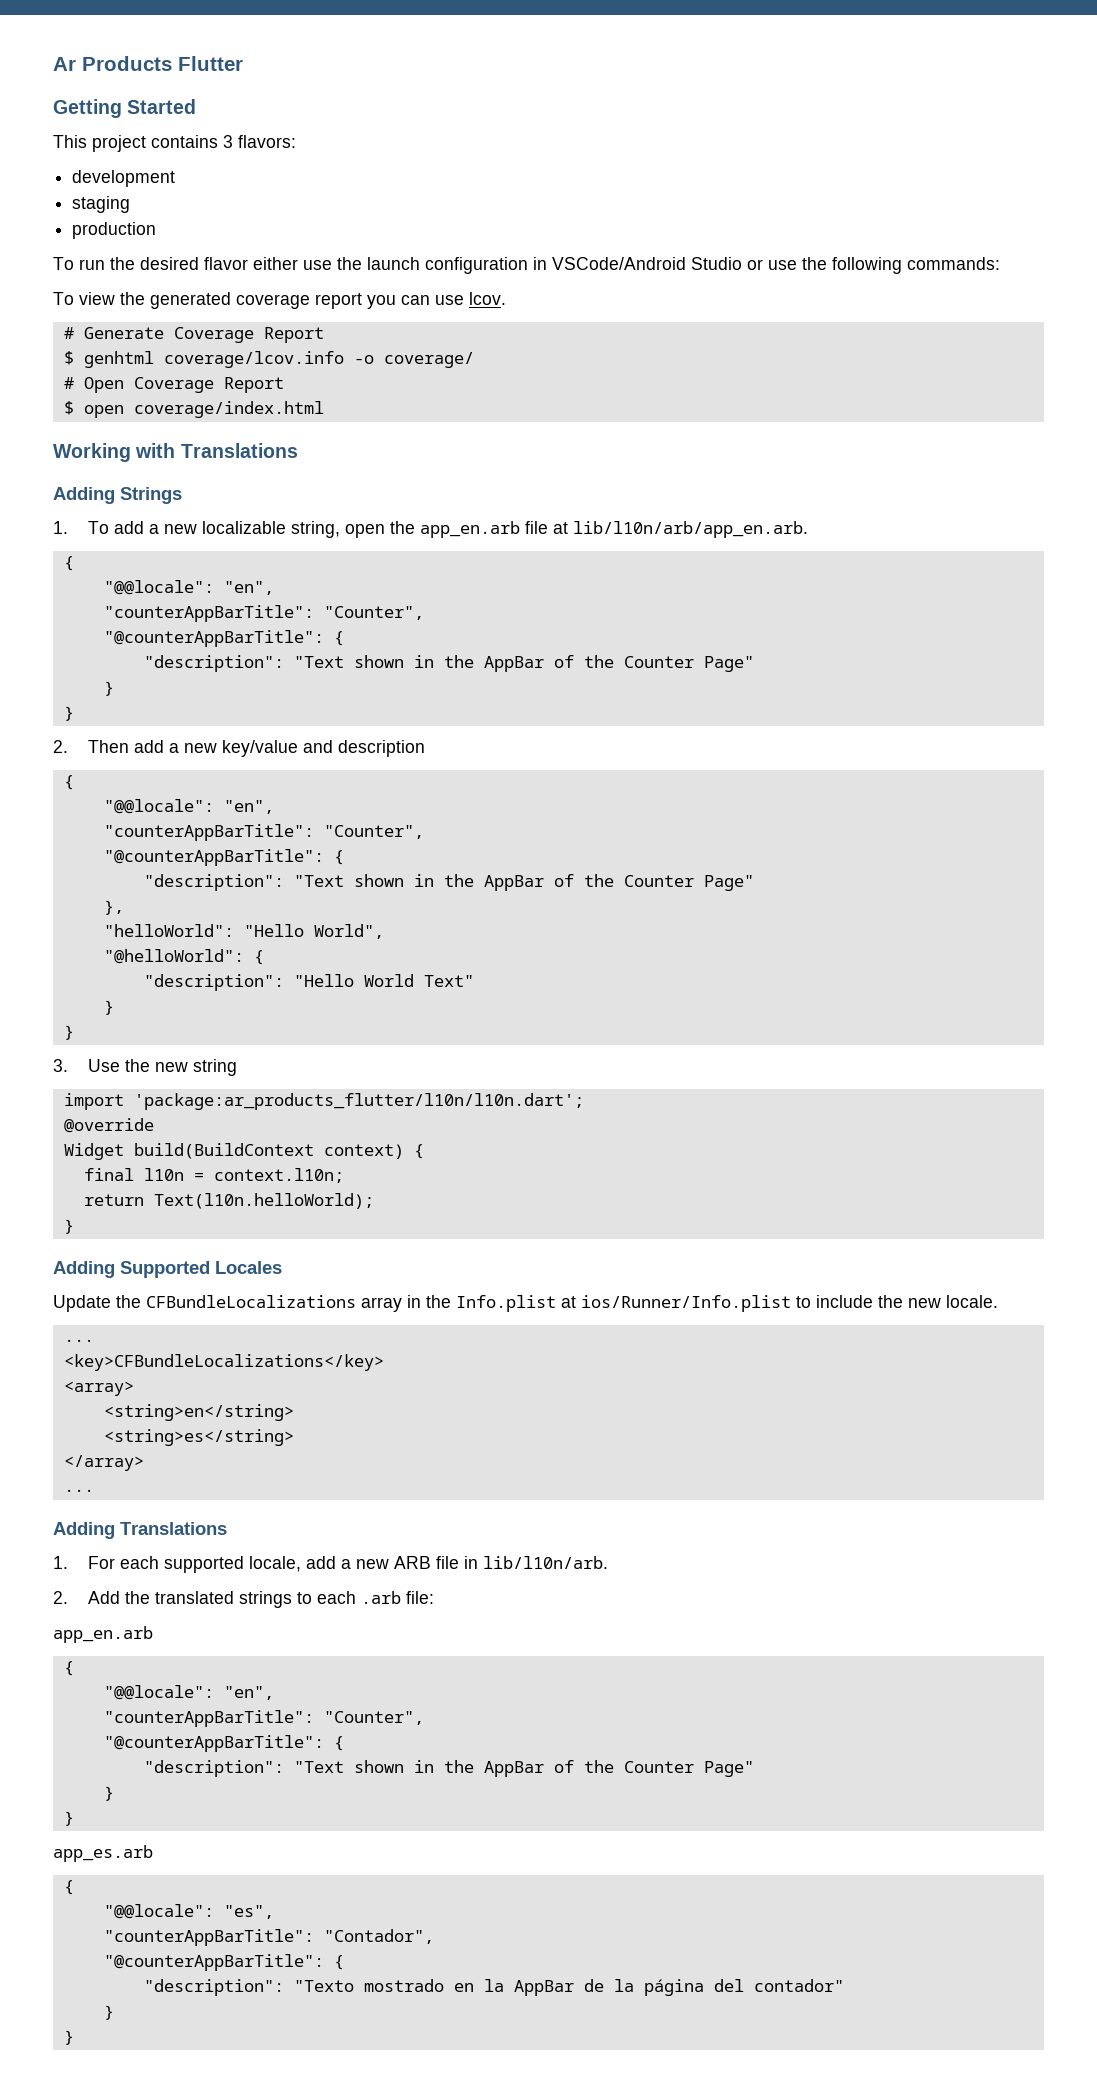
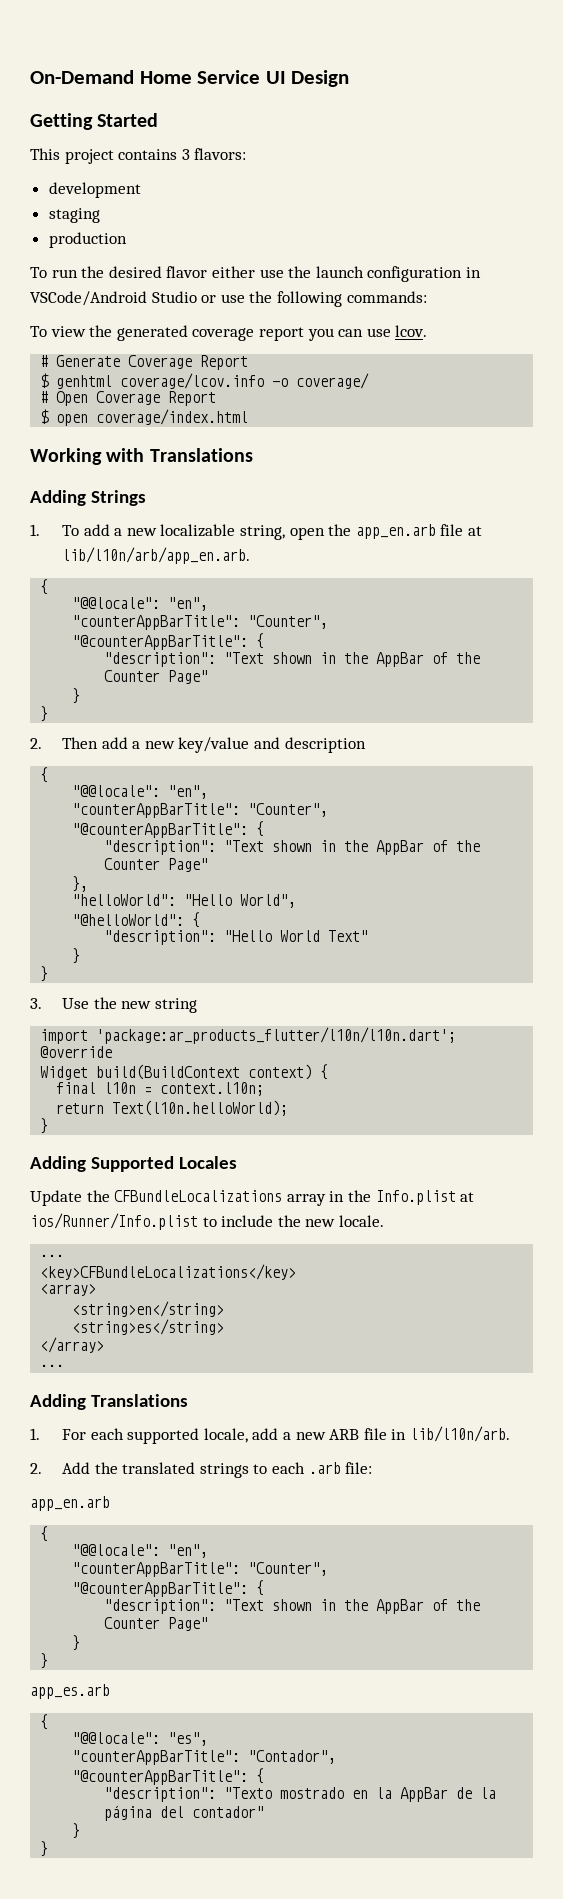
- Ar Products Flutter
+ On-Demand Home Service UI Design

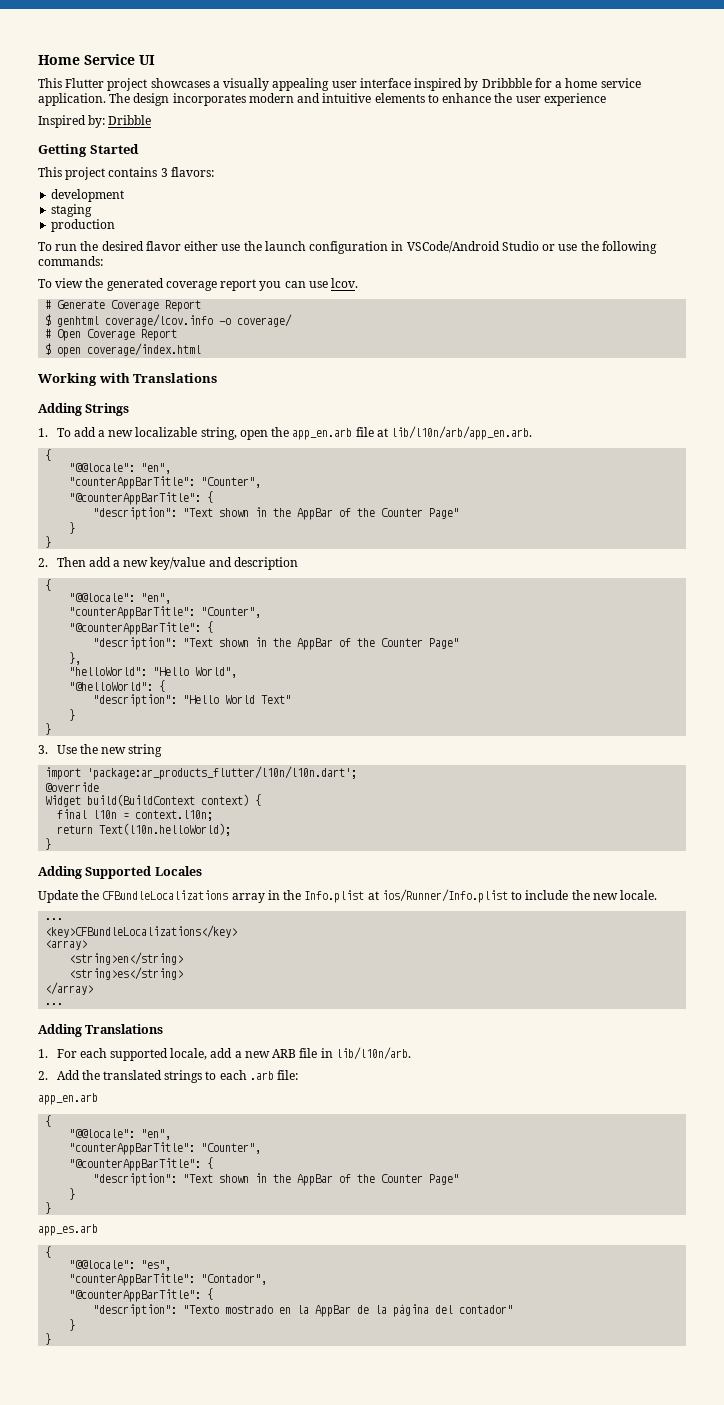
- On-Demand Home Service UI Design
+ Home Service UI
+ This Flutter project showcases a visually appealing user interface inspired by Dribbble for a home service application. The design incorporates modern and intuitive elements to enhance the user experience
+ Inspired by: Dribble

